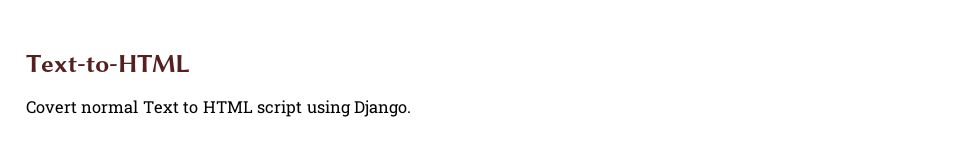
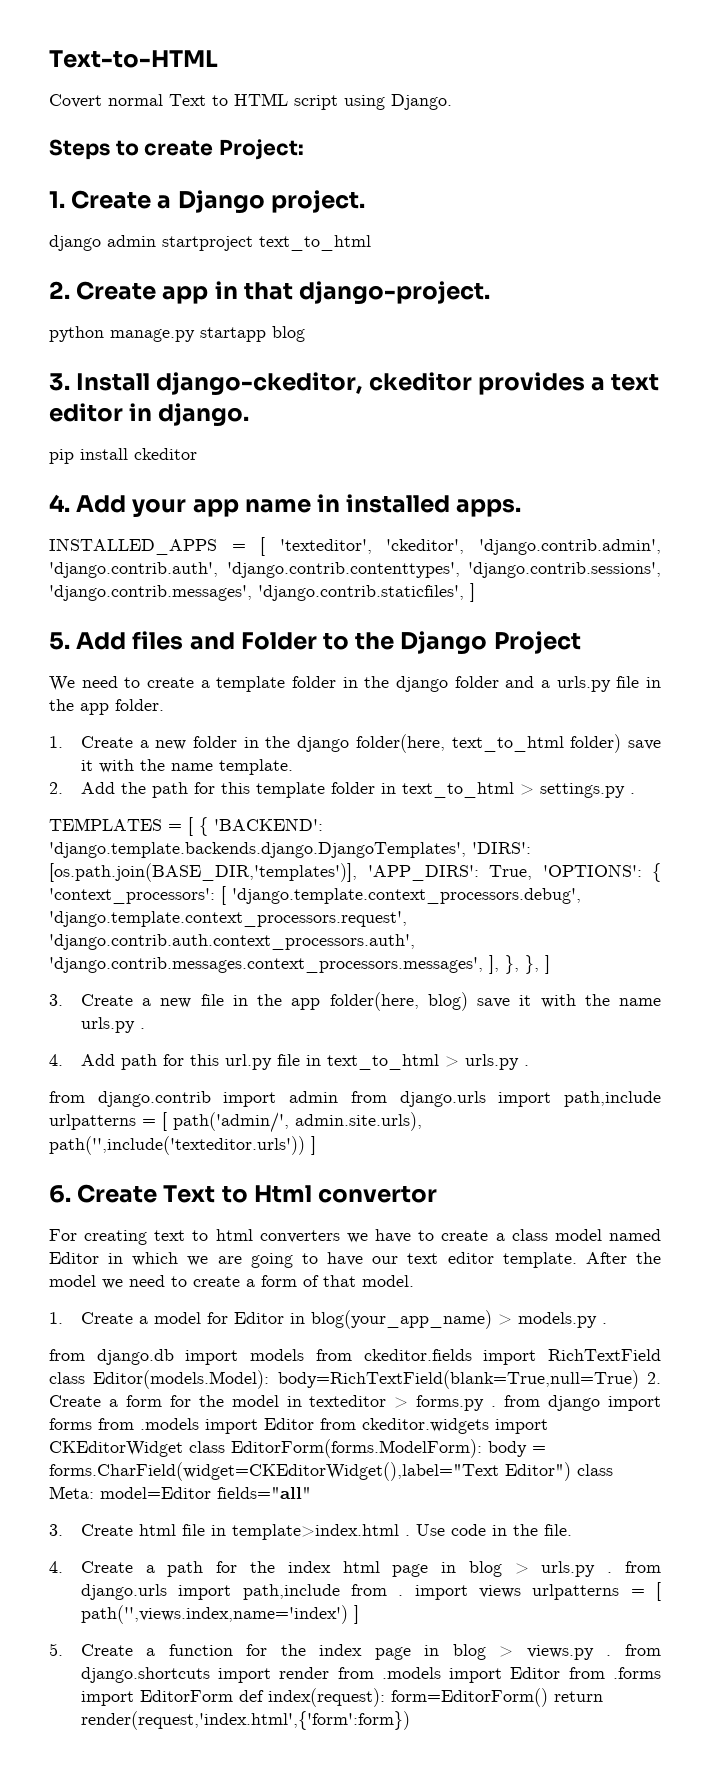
+ Steps to create Project:
+ 1. Create a Django project.
+ django admin startproject text_to_html
+ 2. Create app in that django-project.
+ python manage.py startapp blog
+ 3. Install django-ckeditor, ckeditor provides a text editor in django.
+ pip install ckeditor
+ 4. Add your app name in installed apps.
+ INSTALLED_APPS = [ 'texteditor', 'ckeditor', 'django.contrib.admin', 'django.contrib.auth', 'django.contrib.contenttypes', 'django.contrib.sessions', 'django.contrib.messages', 'django.contrib.staticfiles', ]
+ 5. Add files and Folder to the Django Project
+ We need to create a template folder in the django folder and a urls.py file in the app folder.
+ 1. Create a new folder in the django folder(here, text_to_html folder) save it with the name template.
+ 2. Add the path for this template folder in text_to_html > settings.py .
+ TEMPLATES = [ { 'BACKEND': 'django.template.backends.django.DjangoTemplates', 'DIRS': [os.path.join(BASE_DIR,'templates')], 'APP_DIRS': True, 'OPTIONS': { 'context_processors': [ 'django.template.context_processors.debug', 'django.template.context_processors.request', 'django.contrib.auth.context_processors.auth', 'django.contrib.messages.context_processors.messages', ], }, }, ]
+ 3. Create a new file in the app folder(here, blog) save it with the name urls.py .
+ 4. Add path for this url.py file in text_to_html > urls.py .
+ from django.contrib import admin from django.urls import path,include urlpatterns = [ path('admin/', admin.site.urls), path('',include('texteditor.urls')) ]
+ 6. Create Text to Html convertor
+ For creating text to html converters we have to create a class model named Editor in which we are going to have our text editor template. After the model we need to create a form of that model.
+ 1. Create a model for Editor in blog(your_app_name) > models.py .
+ from django.db import models from ckeditor.fields import RichTextField class Editor(models.Model): body=RichTextField(blank=True,null=True) 2. Create a form for the model in texteditor > forms.py . from django import forms from .models import Editor from ckeditor.widgets import CKEditorWidget class EditorForm(forms.ModelForm): body = forms.CharField(widget=CKEditorWidget(),label="Text Editor") class Meta: model=Editor fields="all"
+ 3. Create html file in template>index.html . Use code in the file.
+ 4. Create a path for the index html page in blog > urls.py . from django.urls import path,include from . import views urlpatterns = [ path('',views.index,name='index') ]
+ 5. Create a function for the index page in blog > views.py . from django.shortcuts import render from .models import Editor from .forms import EditorForm def index(request): form=EditorForm() return render(request,'index.html',{'form':form})

